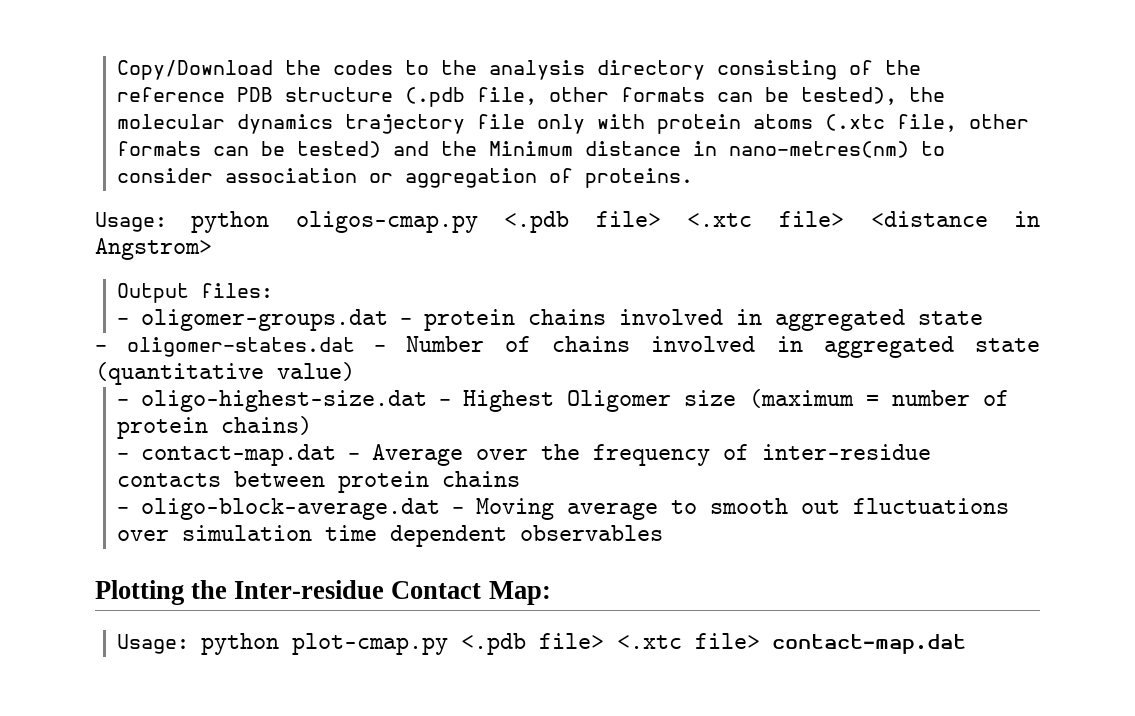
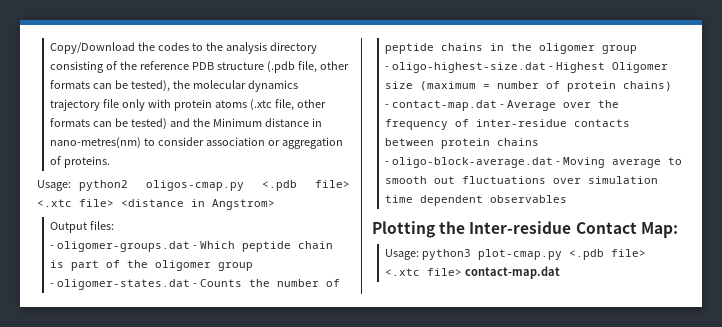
- Usage: python oligos-cmap.py <.pdb file> <.xtc file> <distance in Angstrom>
+ Usage: python2 oligos-cmap.py <.pdb file> <.xtc file> <distance in Angstrom>
- - oligomer-groups.dat - protein chains involved in aggregated state
- - oligomer-states.dat - Number of chains involved in aggregated state (quantitative value)
+ - oligomer-groups.dat - Which peptide chain is part of the oligomer group
+ - oligomer-states.dat - Counts the number of peptide chains in the oligomer group
- Usage: python plot-cmap.py <.pdb file> <.xtc file> contact-map.dat
+ Usage: python3 plot-cmap.py <.pdb file> <.xtc file> contact-map.dat

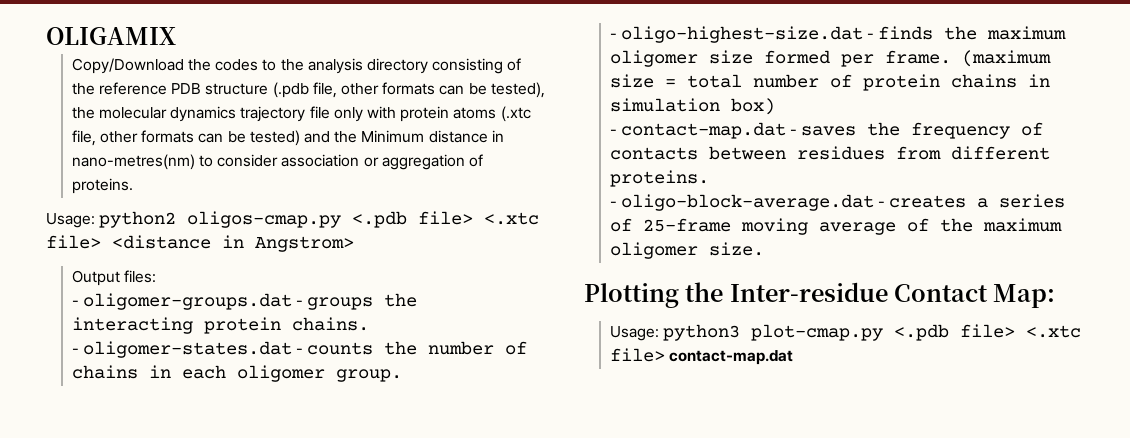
+ OLIGAMIX
- - oligomer-groups.dat - Which peptide chain is part of the oligomer group
+ - oligomer-groups.dat - groups the interacting protein chains.
- - oligomer-states.dat - Counts the number of peptide chains in the oligomer group
+ - oligomer-states.dat - counts the number of chains in each oligomer group.
- - oligo-highest-size.dat - Highest Oligomer size (maximum = number of protein chains)
+ - oligo-highest-size.dat - finds the maximum oligomer size formed per frame. (maximum size = total number of protein chains in simulation box)
- - contact-map.dat - Average over the frequency of inter-residue contacts between protein chains
+ - contact-map.dat - saves the frequency of contacts between residues from different proteins.
- - oligo-block-average.dat - Moving average to smooth out fluctuations over simulation time dependent observables
+ - oligo-block-average.dat - creates a series of 25-frame moving average of the maximum oligomer size.

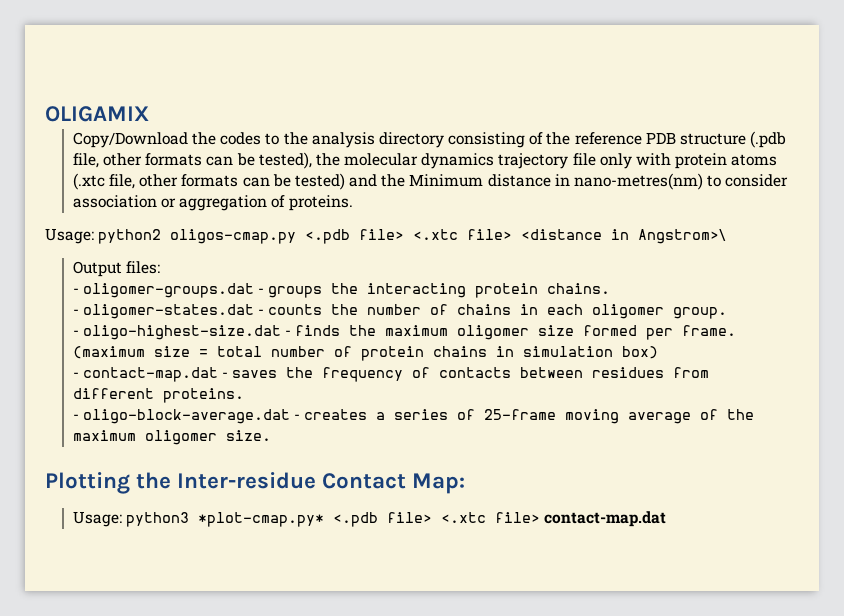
- Usage: python2 oligos-cmap.py <.pdb file> <.xtc file> <distance in Angstrom>
+ Usage: python2 oligos-cmap.py <.pdb file> <.xtc file> <distance in Angstrom>\
- Usage: python3 plot-cmap.py <.pdb file> <.xtc file> contact-map.dat
+ Usage: python3 *plot-cmap.py* <.pdb file> <.xtc file> contact-map.dat

